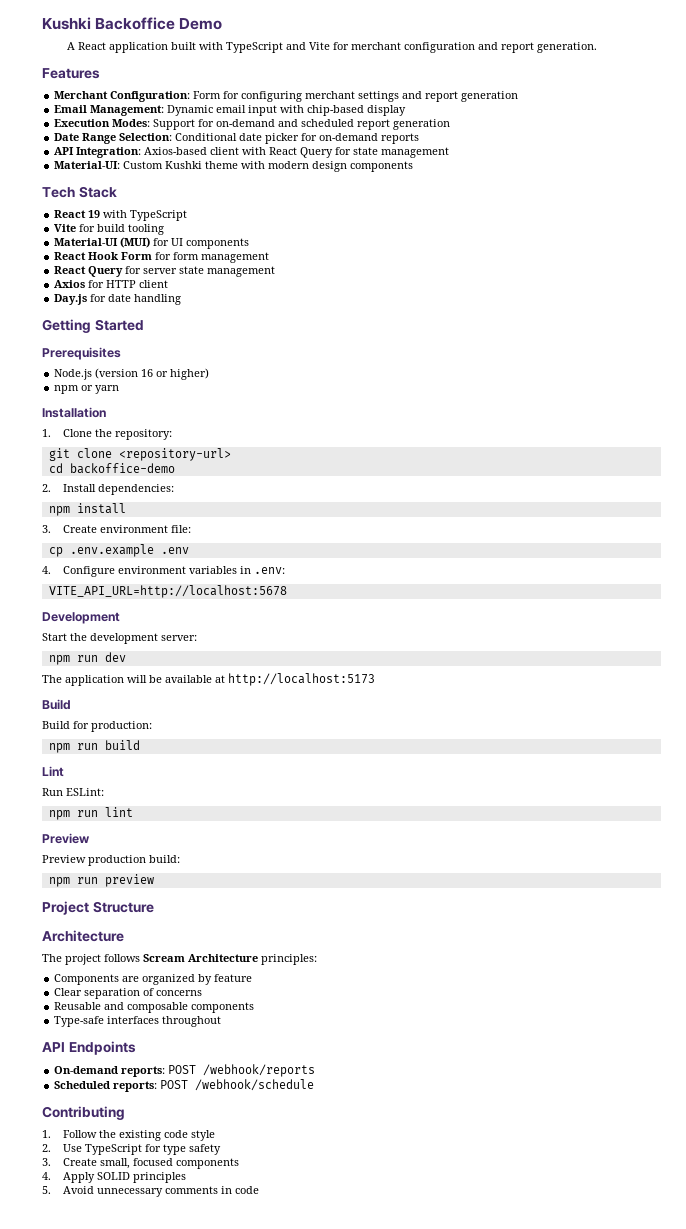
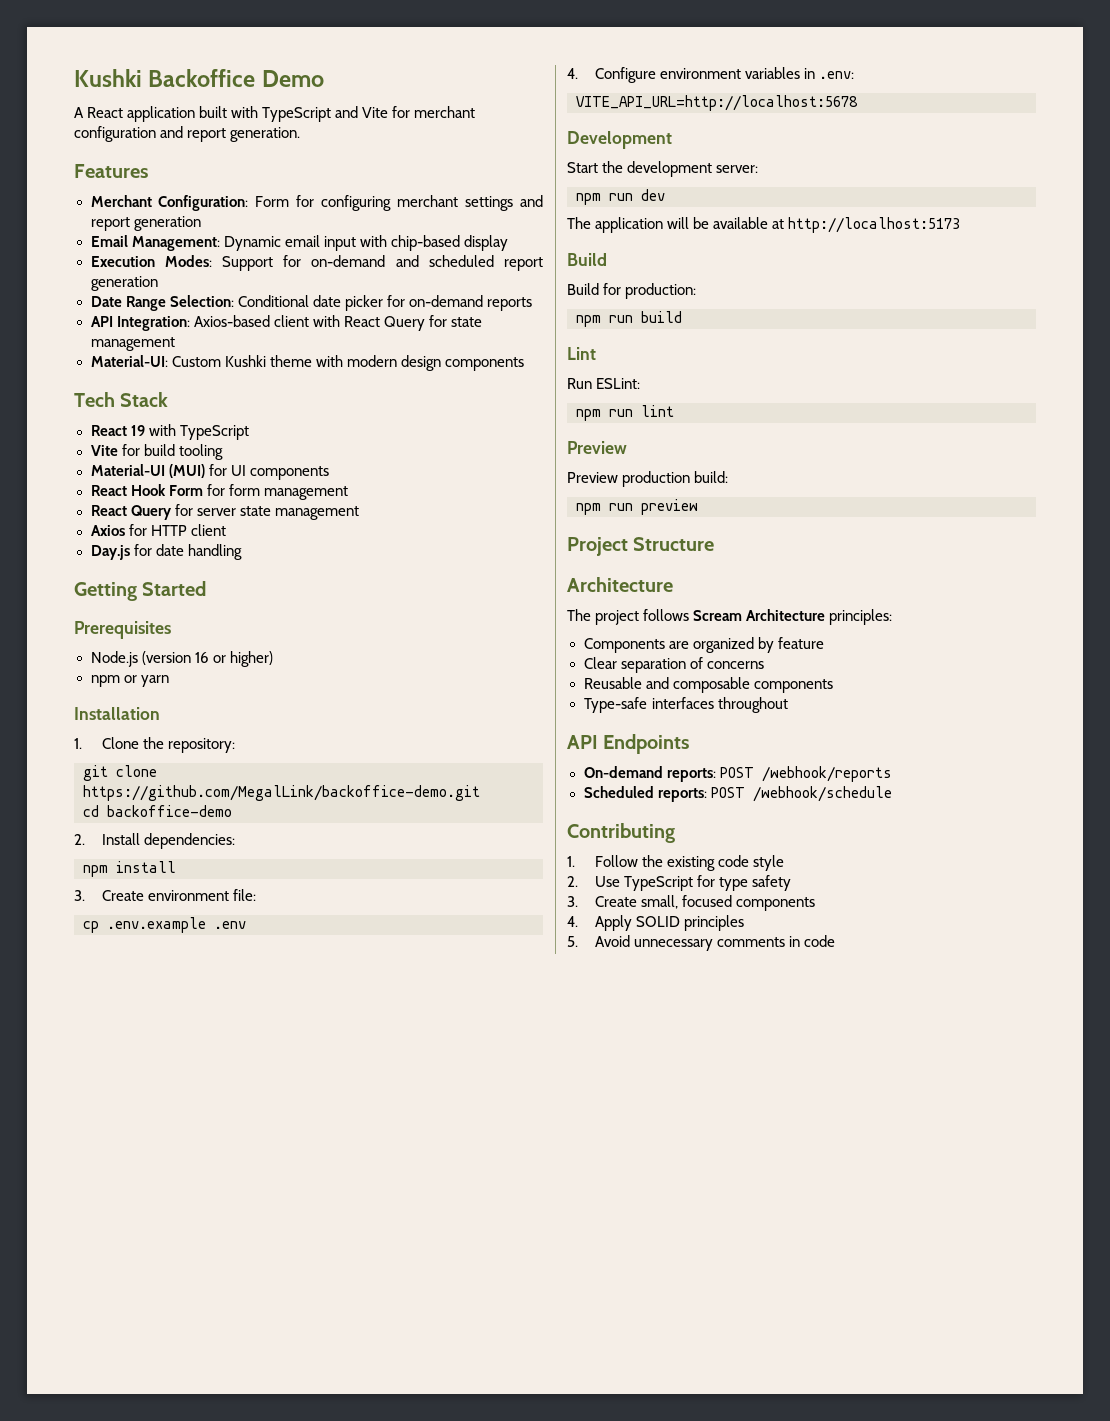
- git clone <repository-url>
+ git clone https://github.com/MegalLink/backoffice-demo.git

